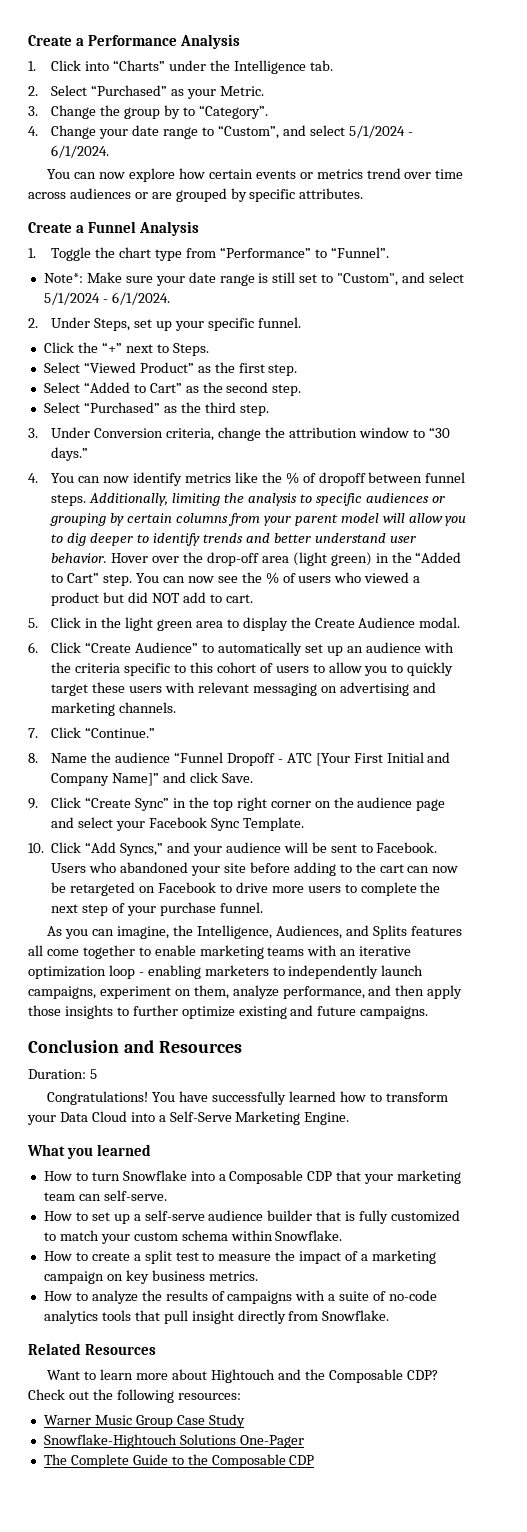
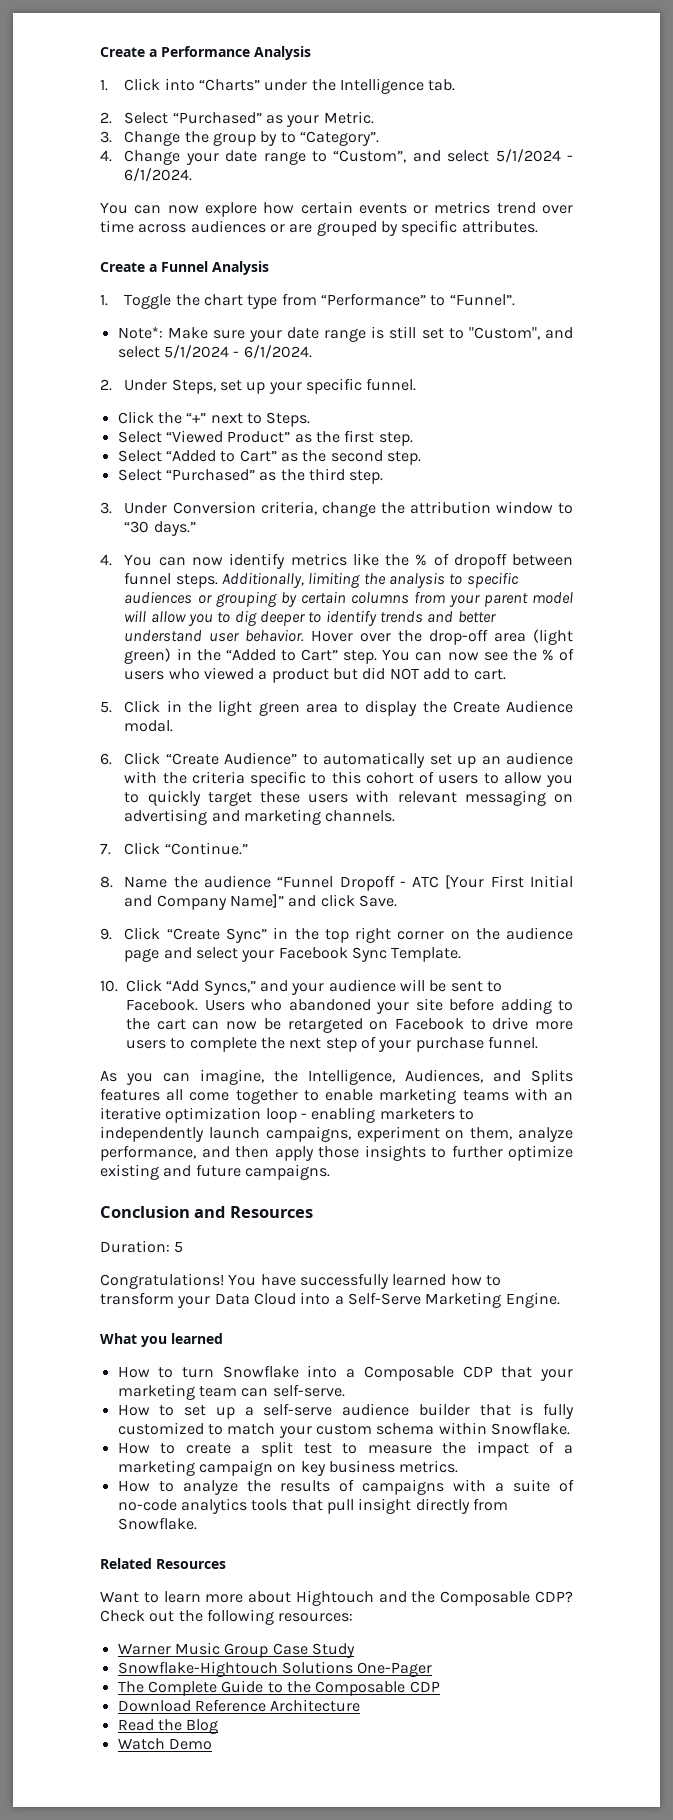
+ Download Reference Architecture
+ Read the Blog
+ Watch Demo

